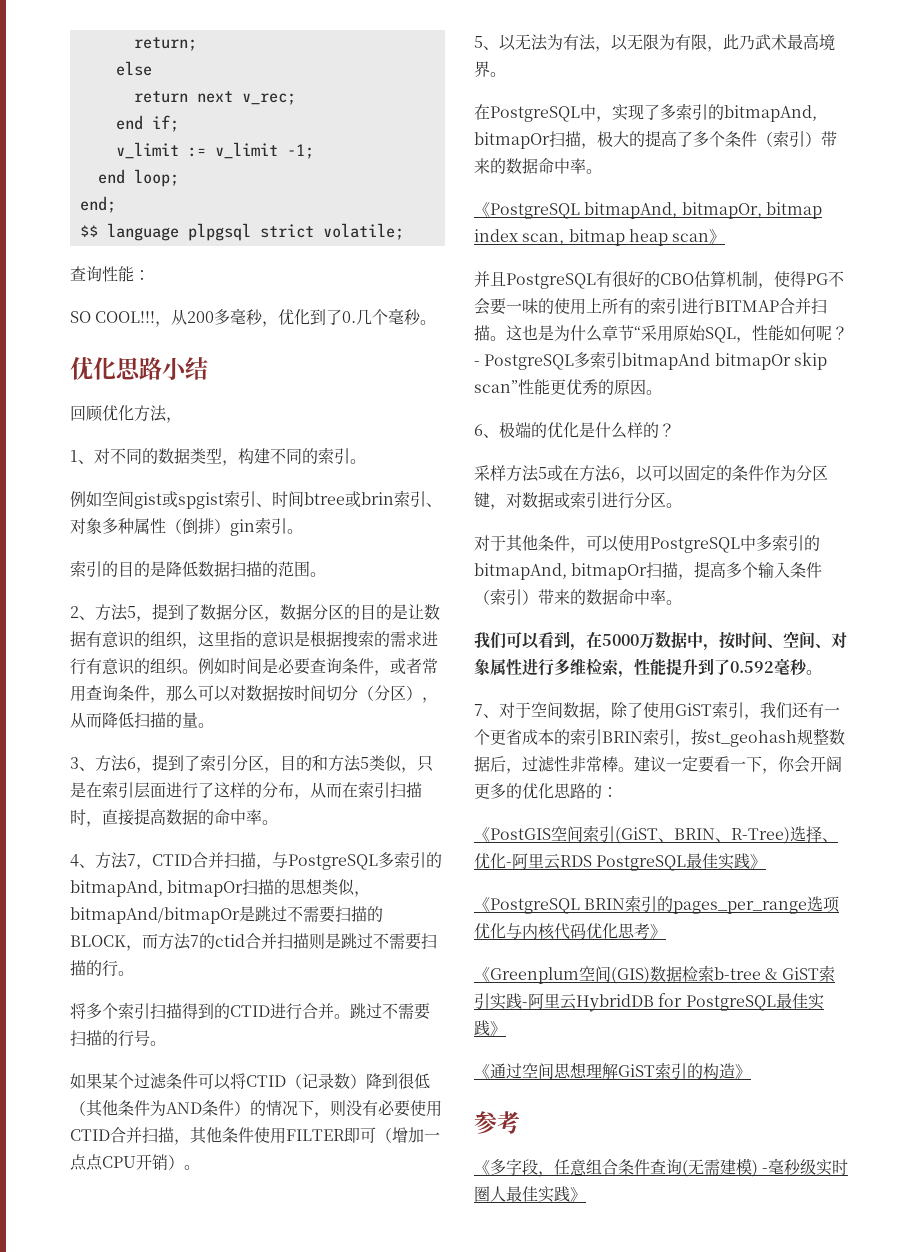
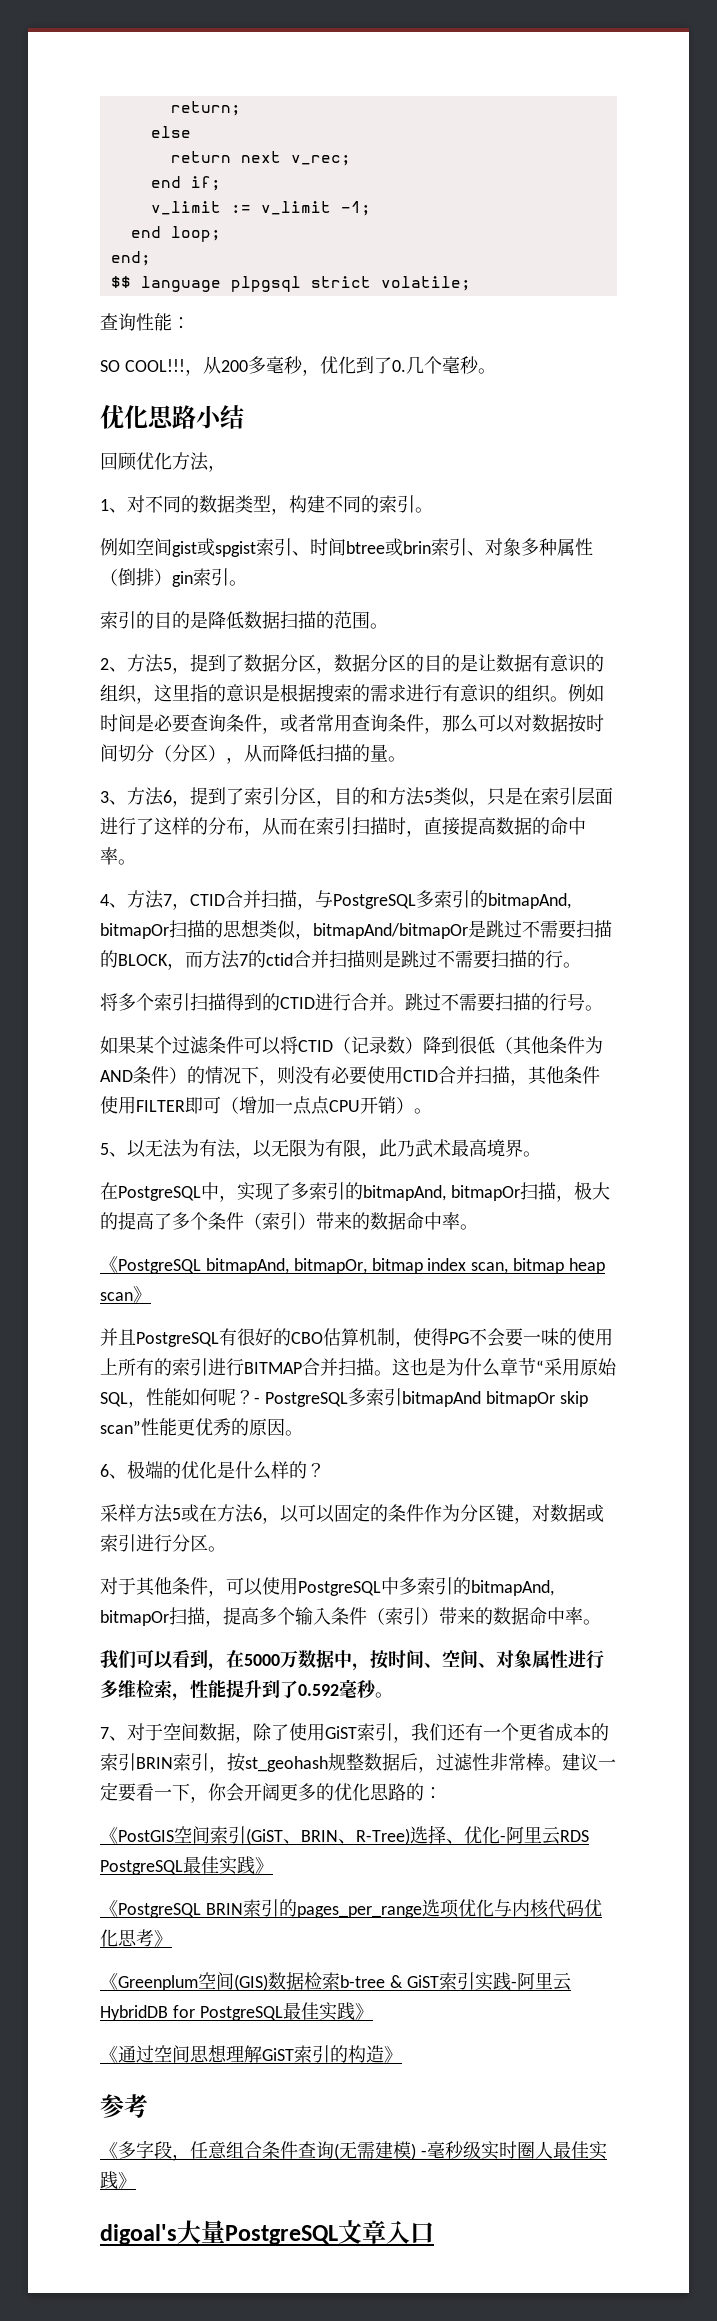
+ digoal's大量PostgreSQL文章入口

